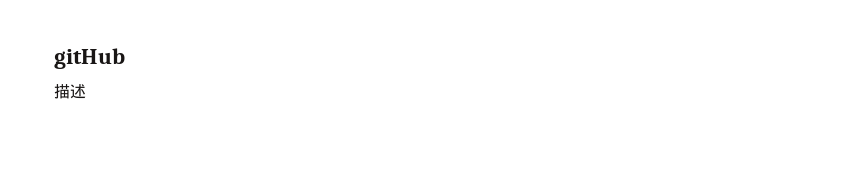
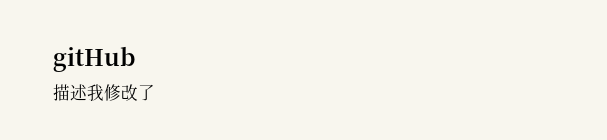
- 描述
+ 描述我修改了

